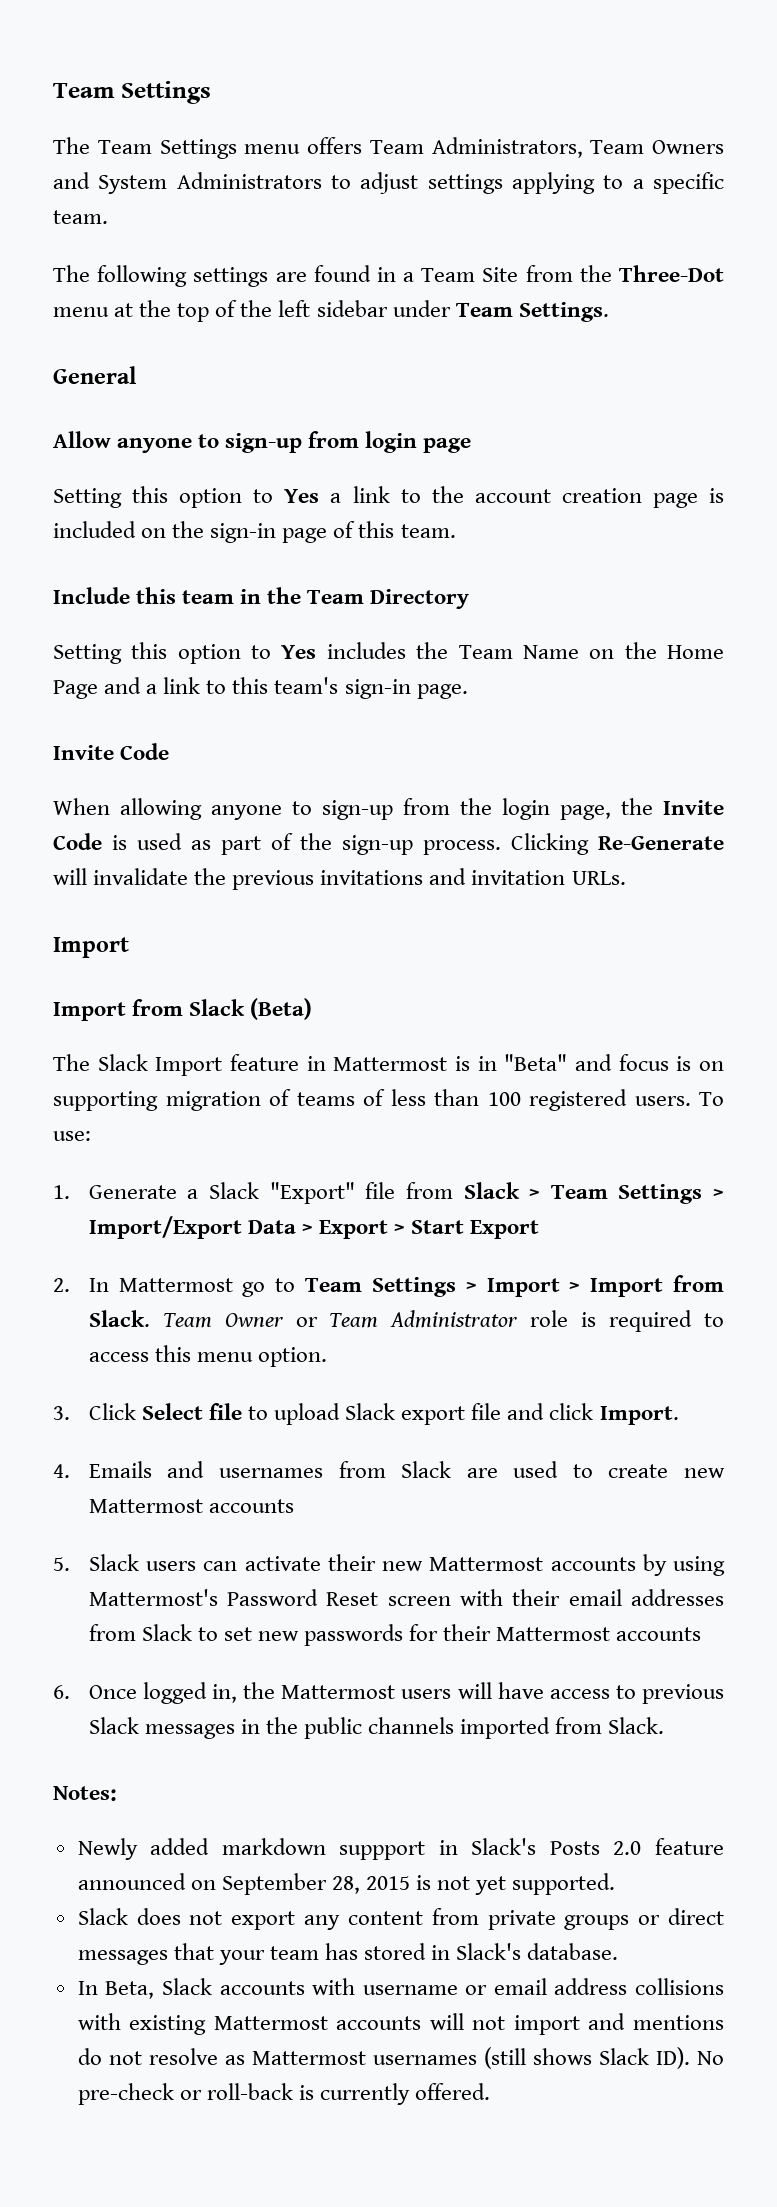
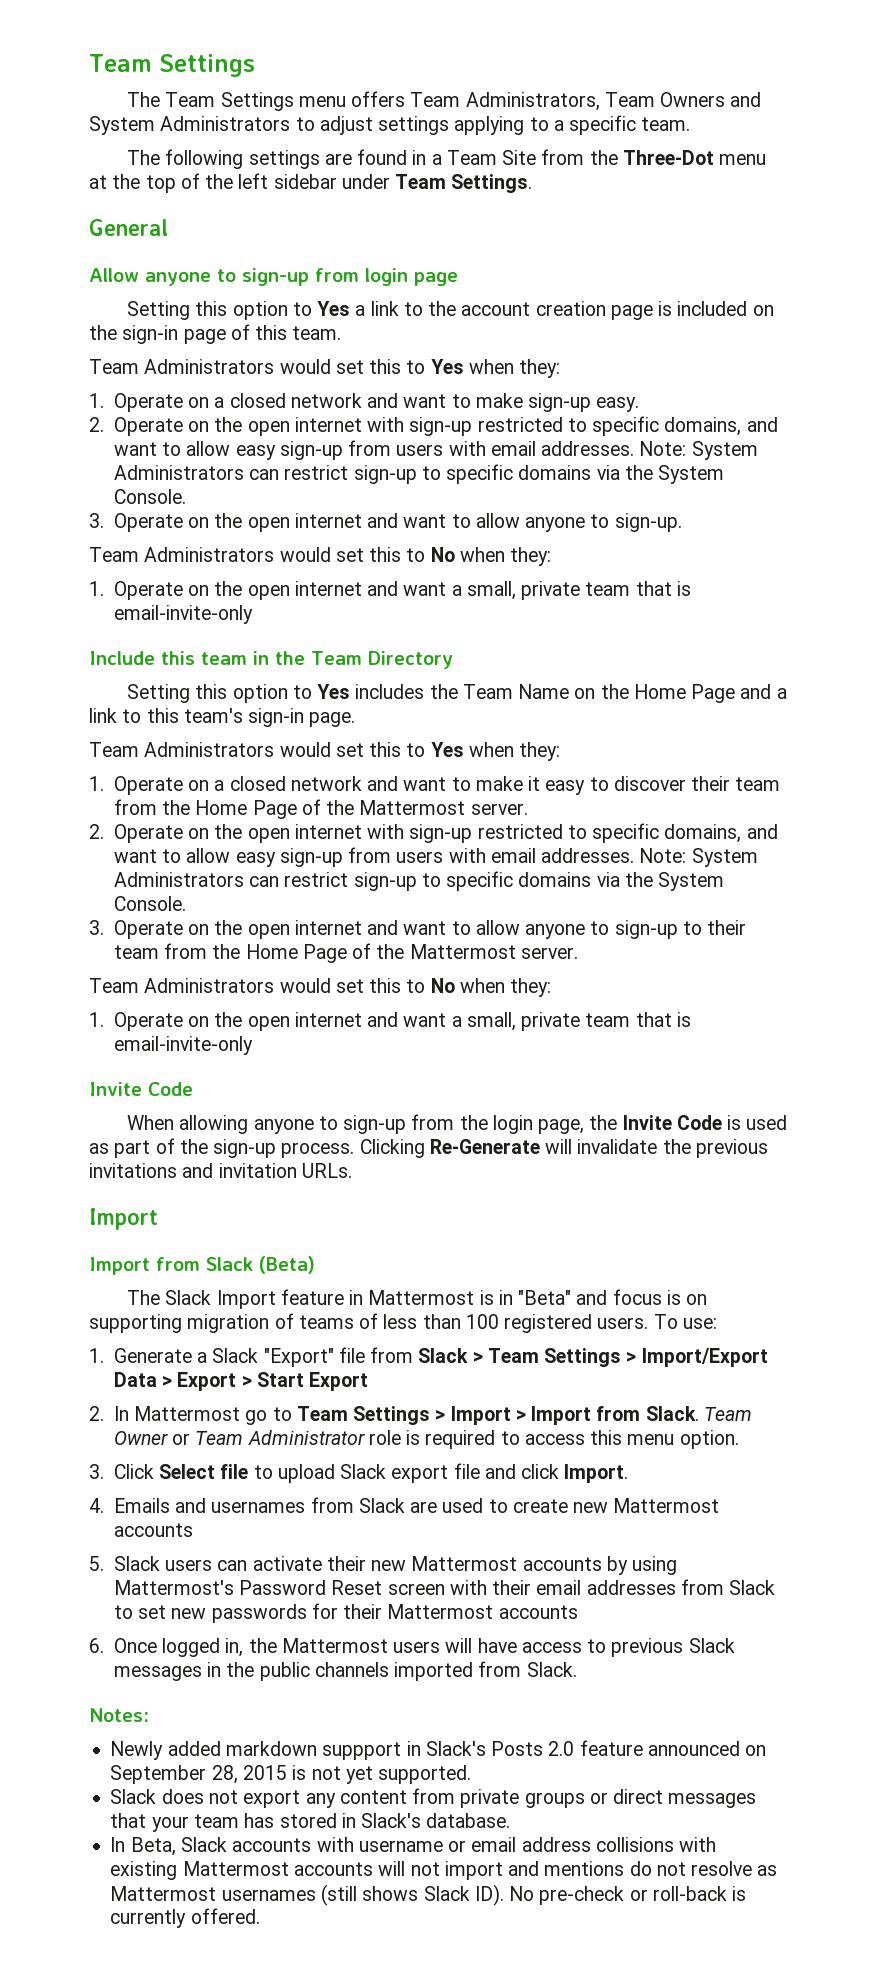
  Setting this option to Yes a link to the account creation page is included on the sign-in page of this team.
+ Team Administrators would set this to Yes when they:
+ 1. Operate on a closed network and want to make sign-up easy.
+ 2. Operate on the open internet with sign-up restricted to specific domains, and want to allow easy sign-up from users with email addresses. Note: System Administrators can restrict sign-up to specific domains via the System Console.
+ 3. Operate on the open internet and want to allow anyone to sign-up.
+ Team Administrators would set this to No when they:
+ 1. Operate on the open internet and want a small, private team that is email-invite-only
  Setting this option to Yes includes the Team Name on the Home Page and a link to this team's sign-in page.
+ Team Administrators would set this to Yes when they:
+ 1. Operate on a closed network and want to make it easy to discover their team from the Home Page of the Mattermost server.
+ 2. Operate on the open internet with sign-up restricted to specific domains, and want to allow easy sign-up from users with email addresses. Note: System Administrators can restrict sign-up to specific domains via the System Console.
+ 3. Operate on the open internet and want to allow anyone to sign-up to their team from the Home Page of the Mattermost server.
+ Team Administrators would set this to No when they:
+ 1. Operate on the open internet and want a small, private team that is email-invite-only

